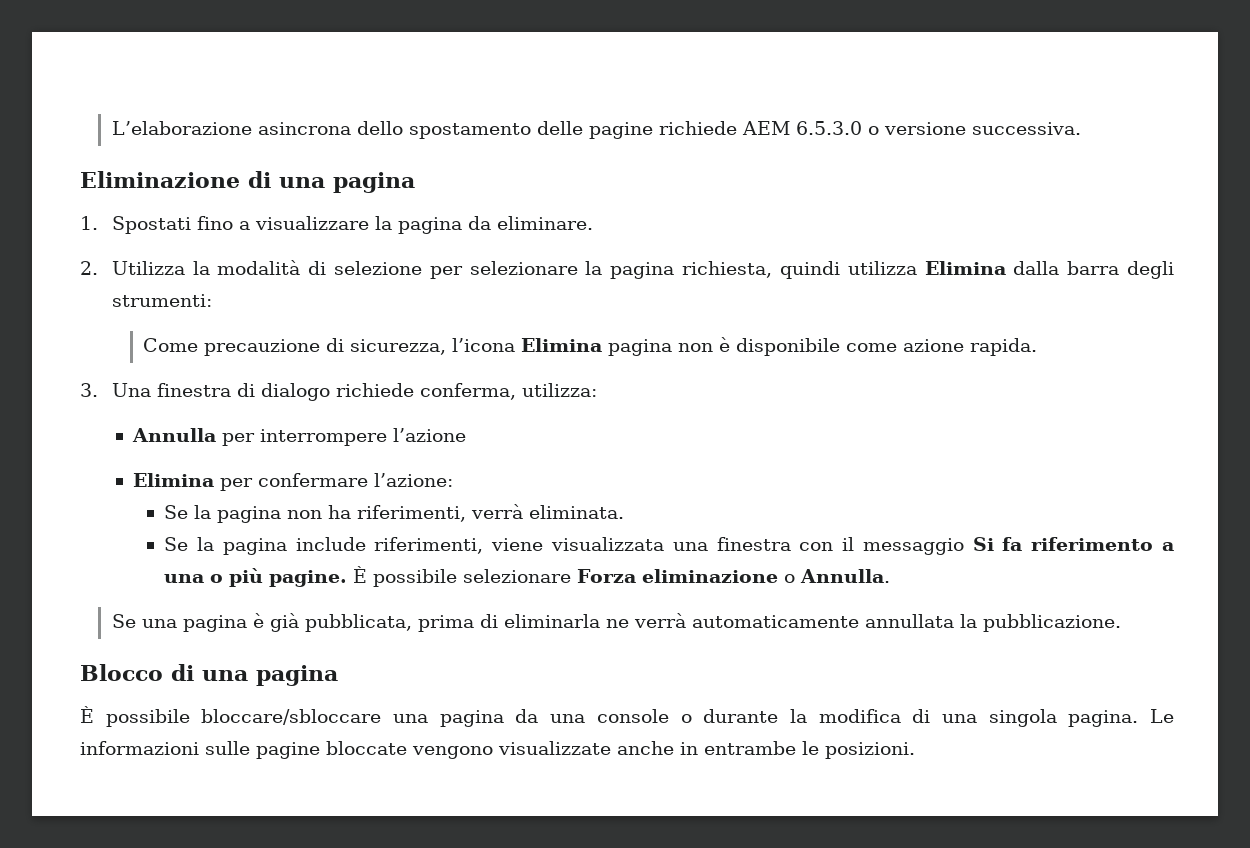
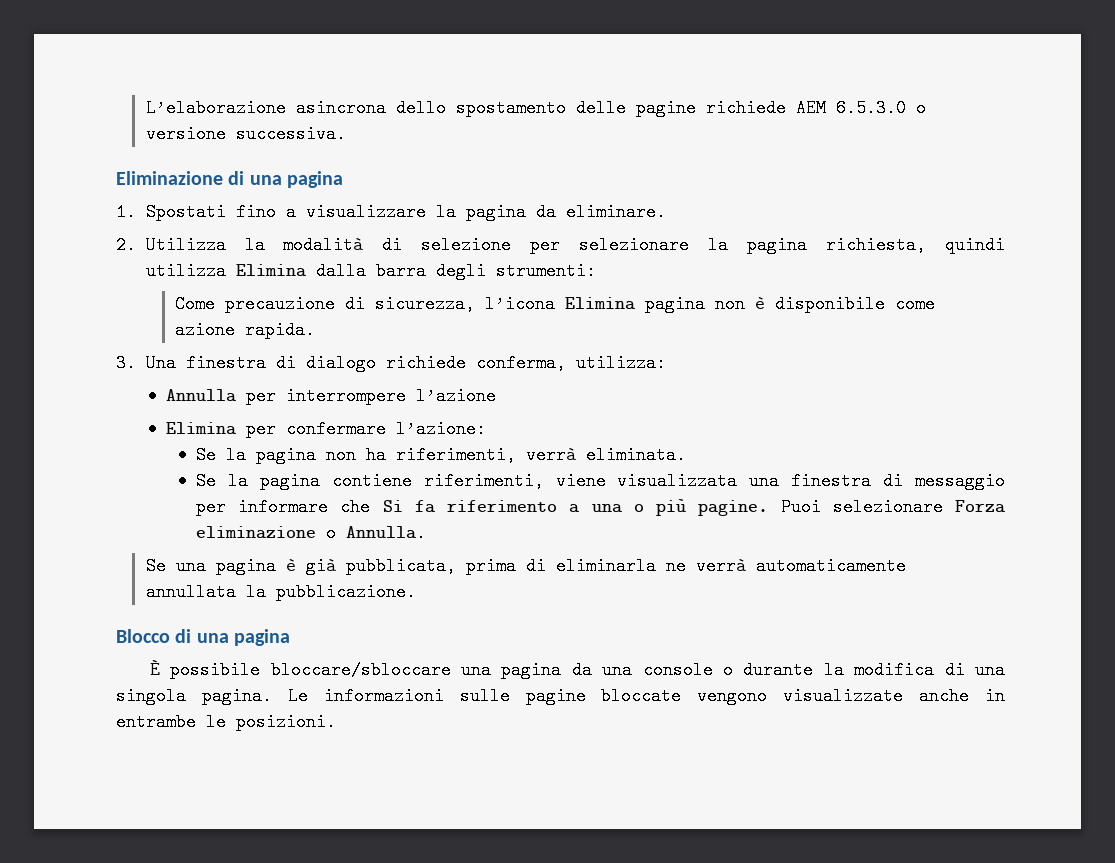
- Se la pagina include riferimenti, viene visualizzata una finestra con il messaggio Si fa riferimento a una o più pagine.
+ Se la pagina contiene riferimenti, viene visualizzata una finestra di messaggio per informare che Si fa riferimento a una o più pagine.
- È possibile selezionare Forza eliminazione o Annulla.
+ Puoi selezionare Forza eliminazione o Annulla.

